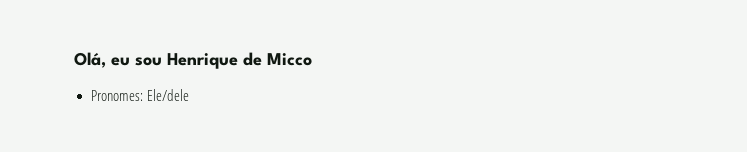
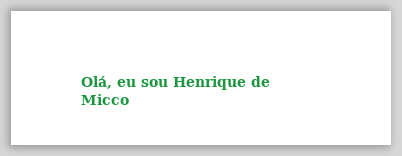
- Pronomes: Ele/dele

